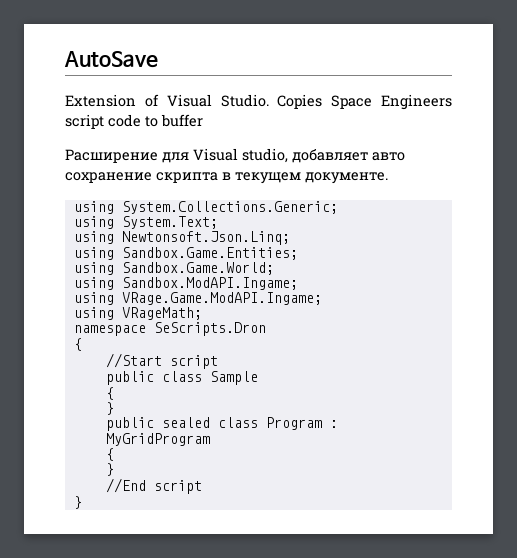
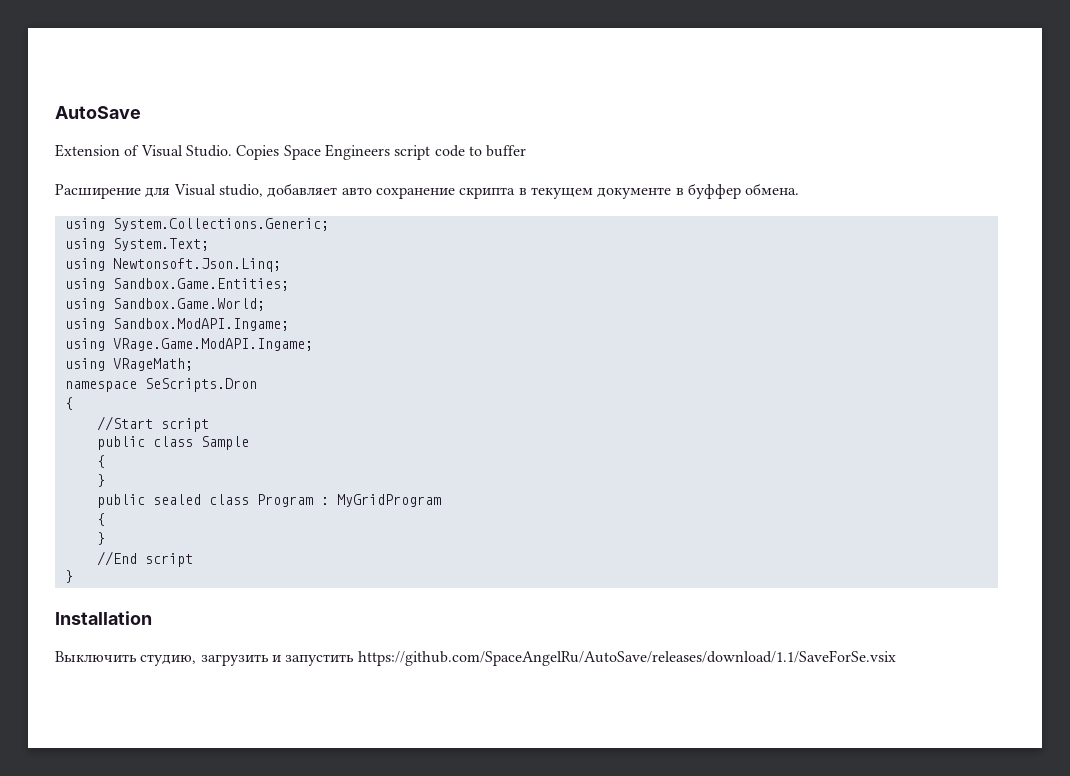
- Расширение для Visual studio, добавляет авто сохранение скрипта в текущем документе.
+ Расширение для Visual studio, добавляет авто сохранение скрипта в текущем документе в буффер обмена.
+ Installation
+ Выключить студию, загрузить и запустить https://github.com/SpaceAngelRu/AutoSave/releases/download/1.1/SaveForSe.vsix

